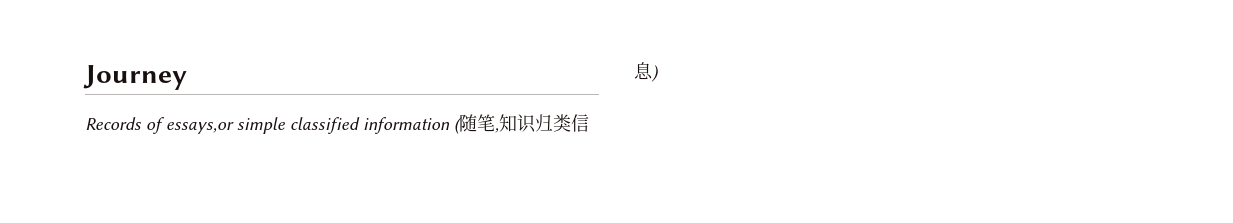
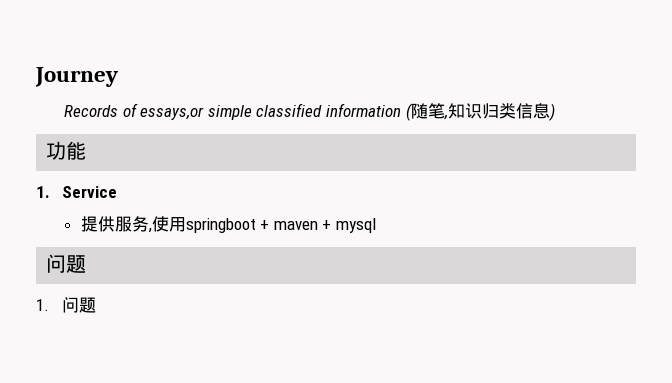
+ 功能
+ 1. Service
+ 提供服务,使用springboot + maven + mysql
+ 问题
+ 1.问题

